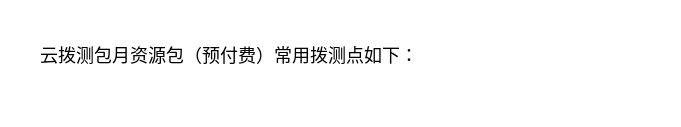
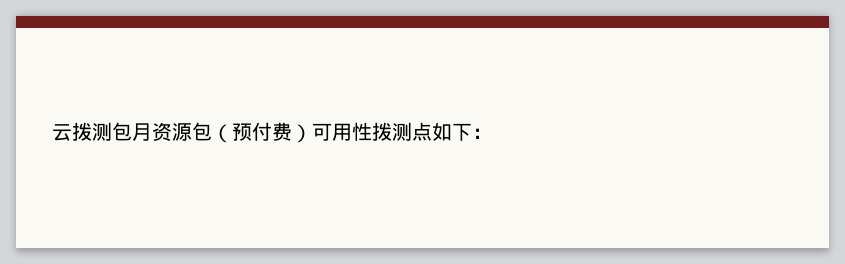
- 云拨测包月资源包（预付费）常用拨测点如下：
+ 云拨测包月资源包（预付费）可用性拨测点如下：

